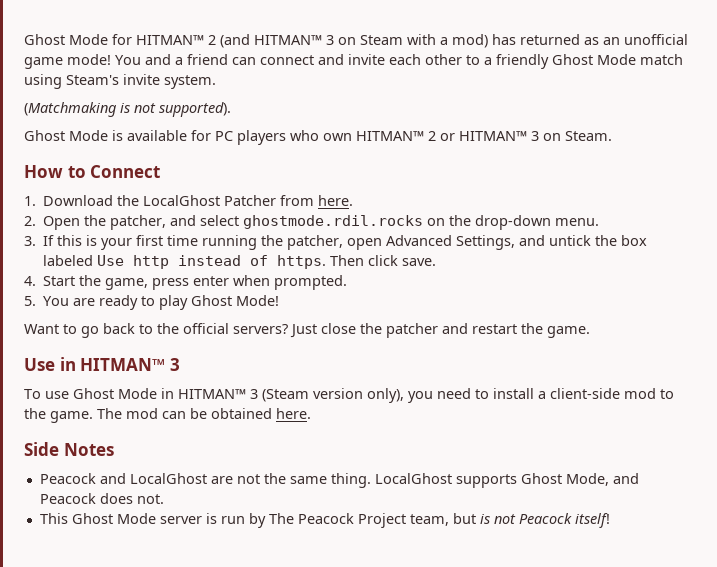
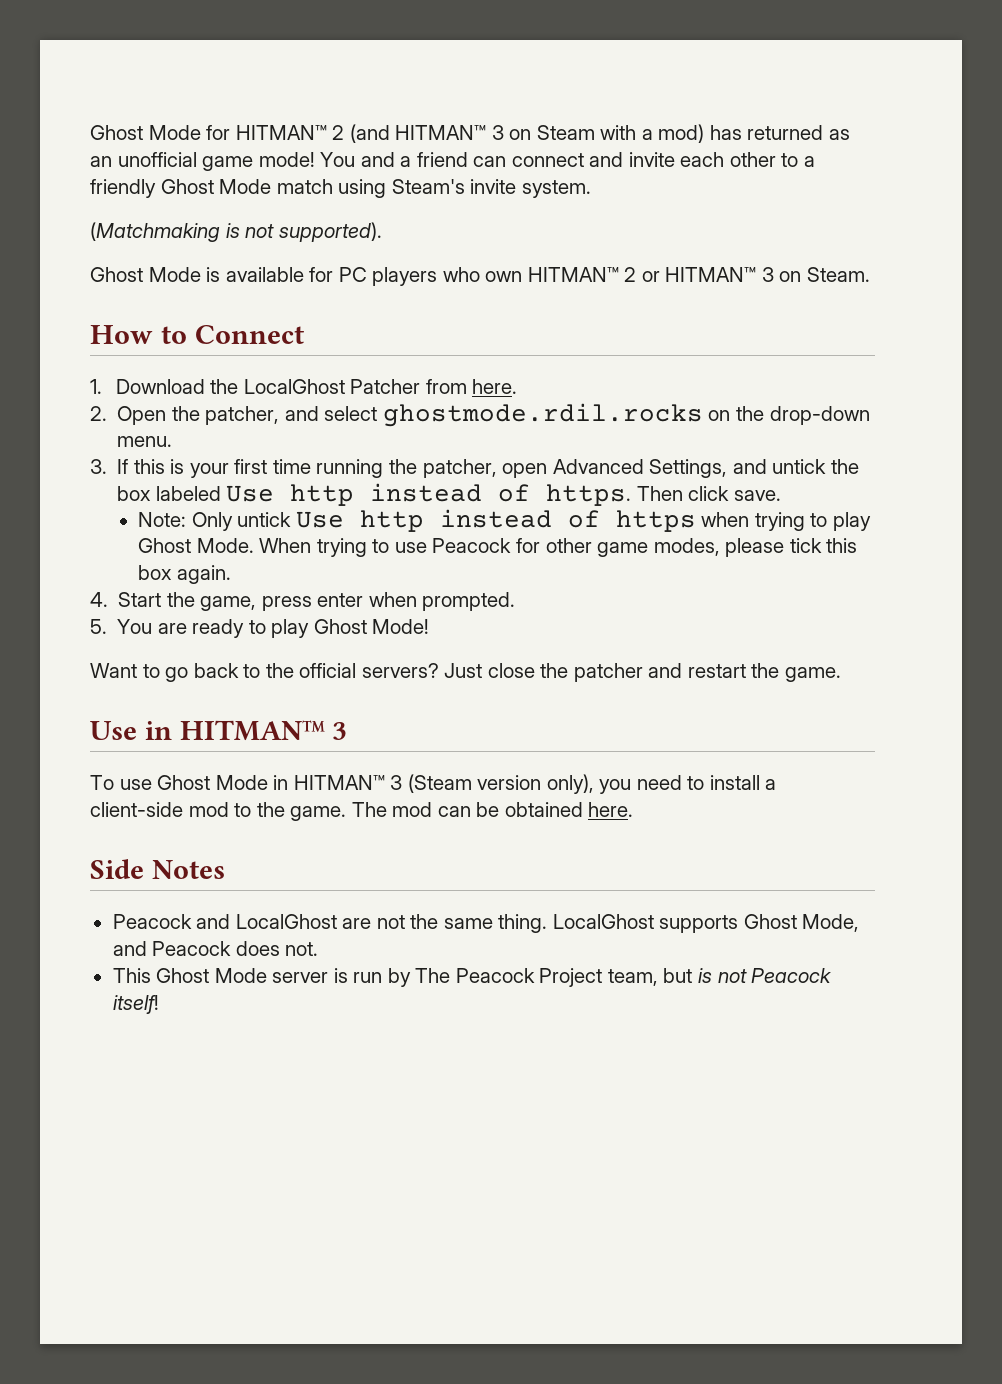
+ Note: Only untick Use http instead of https when trying to play Ghost Mode. When trying to use Peacock for other game modes, please tick this box again.

